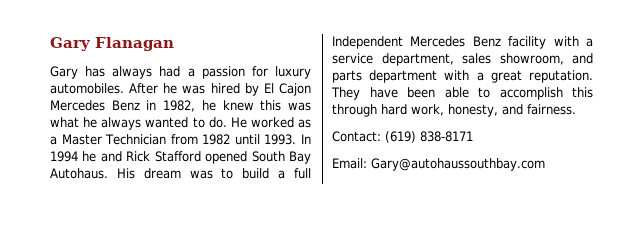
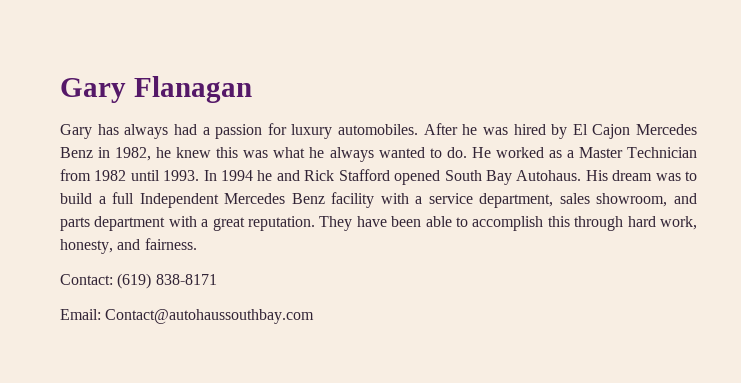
- Email: Gary@autohaussouthbay.com
+ Email: Contact@autohaussouthbay.com

